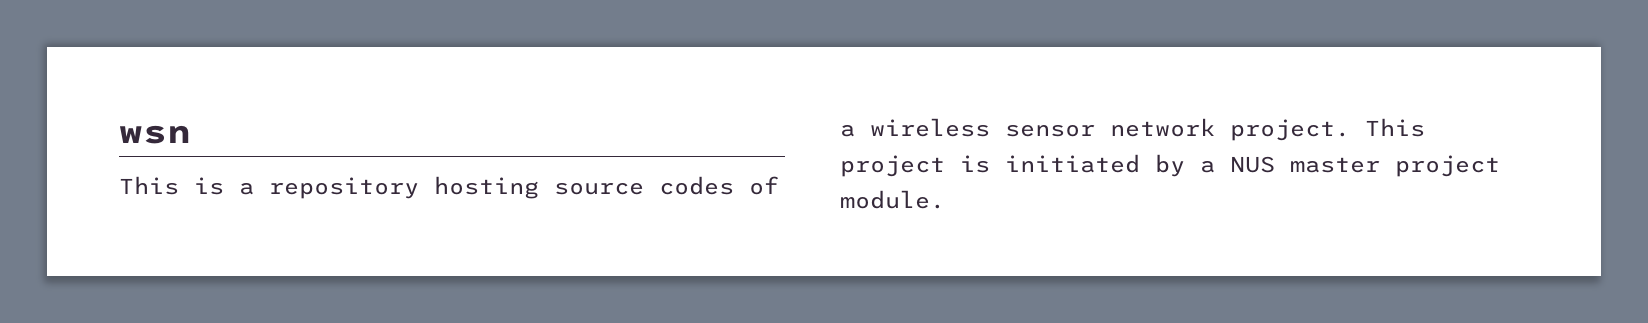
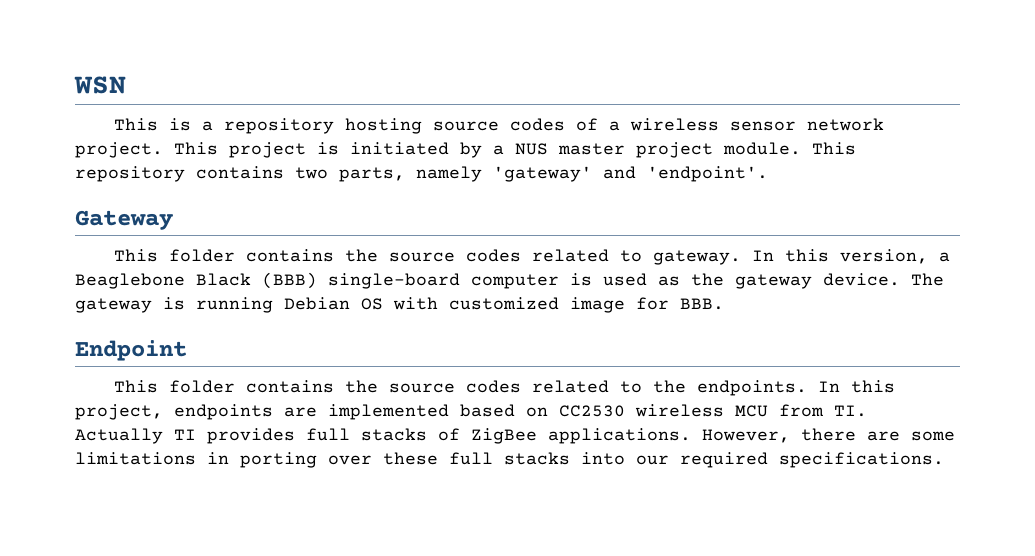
- wsn
+ WSN
+ This repository contains two parts, namely 'gateway' and 'endpoint'.
+ Gateway
+ This folder contains the source codes related to gateway. In this version, a Beaglebone Black (BBB) single-board computer is used as the gateway device. The gateway is running Debian OS with customized image for BBB.
+ Endpoint
+ This folder contains the source codes related to the endpoints. In this project, endpoints are implemented based on CC2530 wireless MCU from TI. Actually TI provides full stacks of ZigBee applications. However, there are some limitations in porting over these full stacks into our required specifications.

